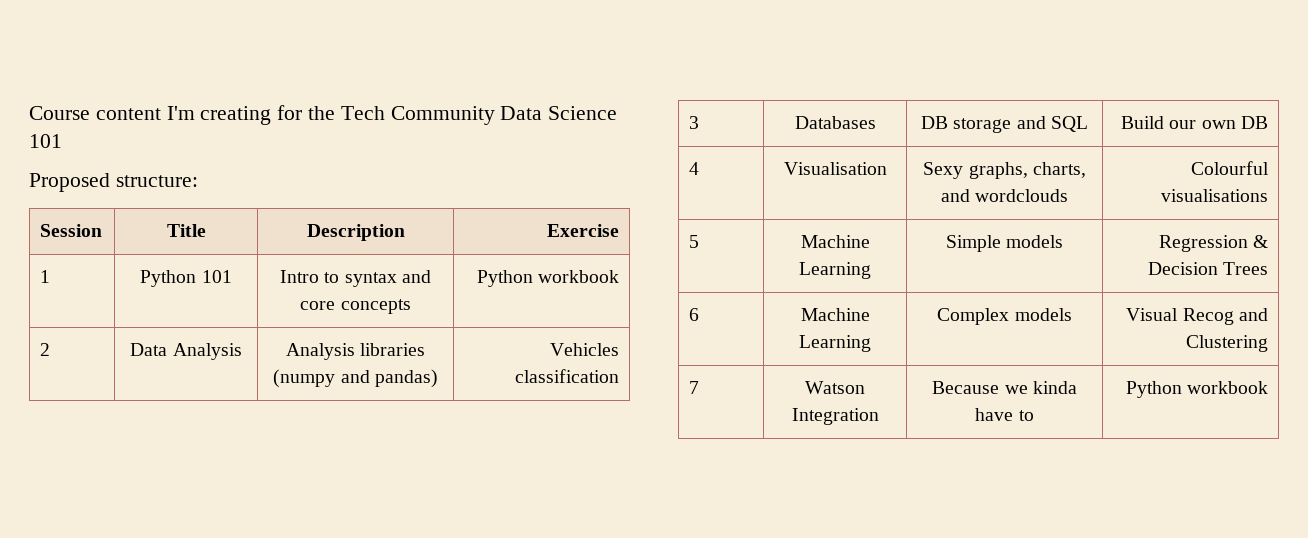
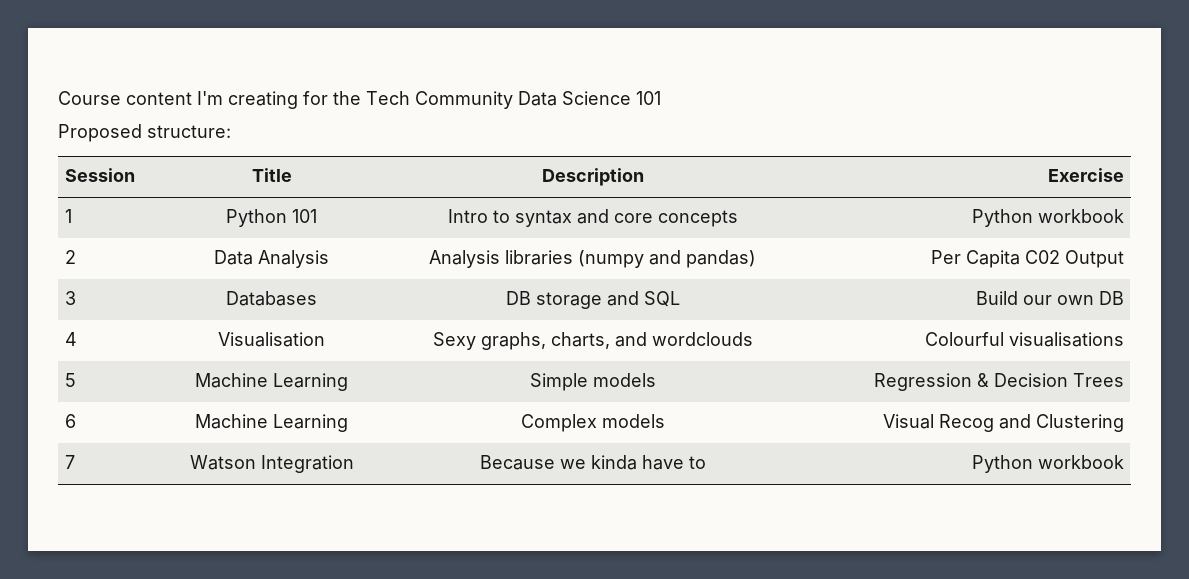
- 2 | Data Analysis | Analysis libraries (numpy and pandas) | Vehicles classification
+ 2 | Data Analysis | Analysis libraries (numpy and pandas) | Per Capita C02 Output

